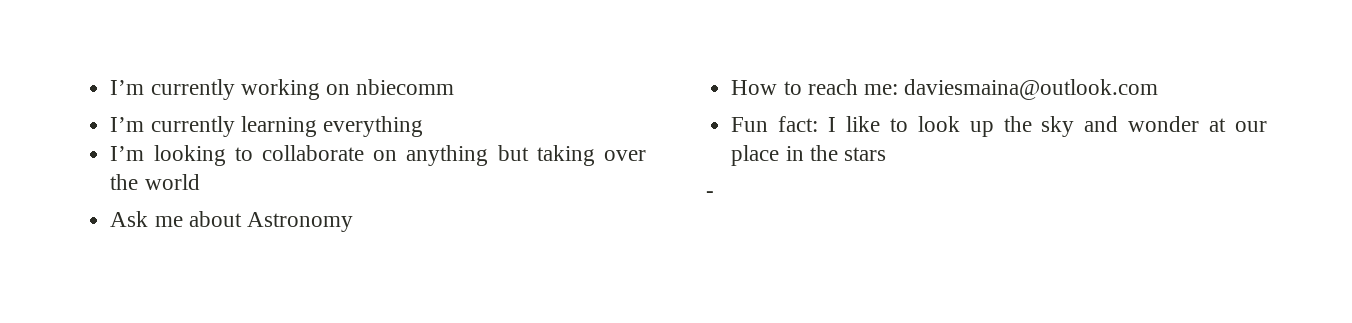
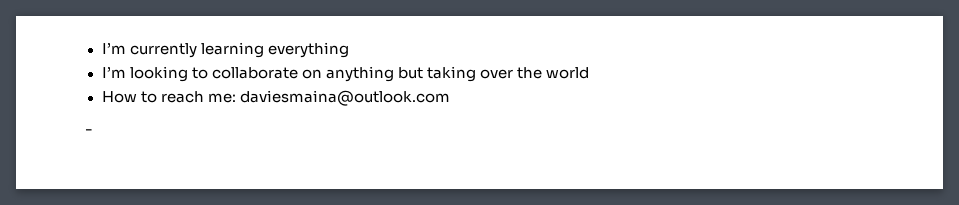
- I’m currently working on nbiecomm
- Ask me about Astronomy
- Fun fact: I like to look up the sky and wonder at our place in the stars

